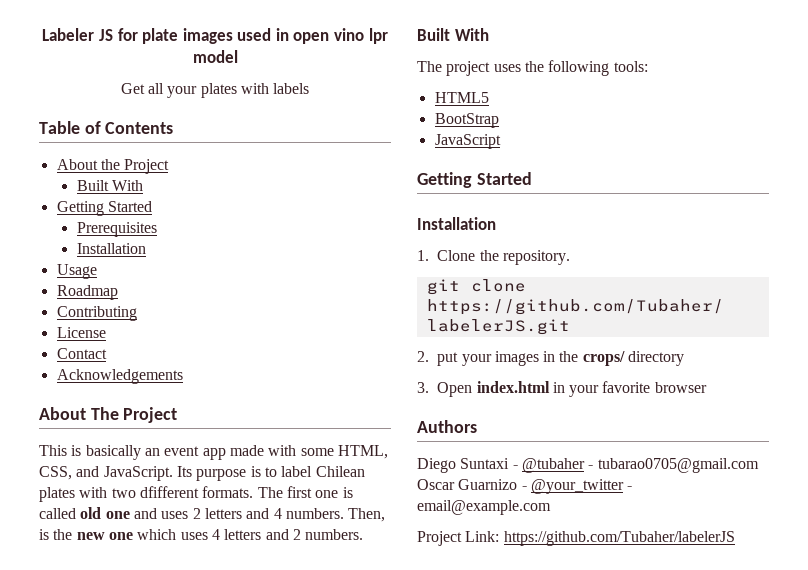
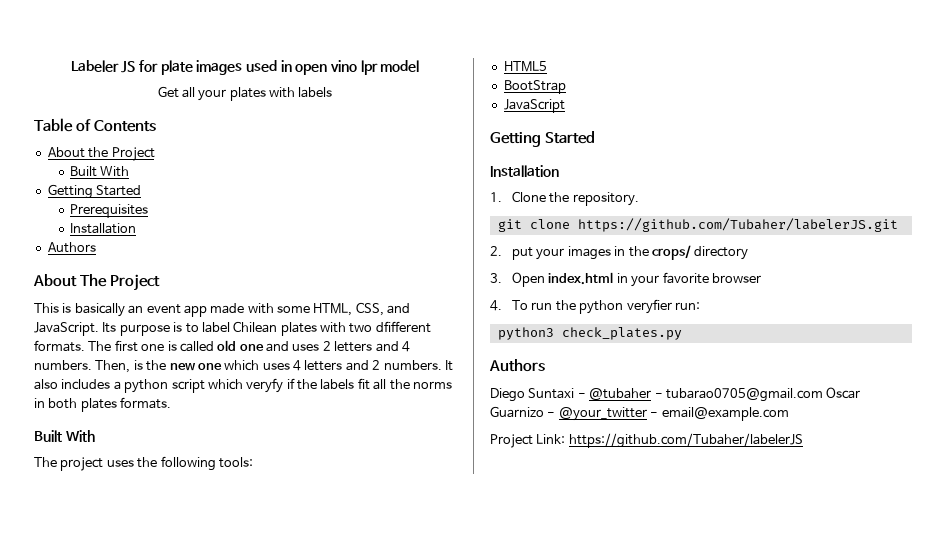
  Prerequisites
  Installation
- Usage
- Roadmap
- Contributing
- License
- Contact
- Acknowledgements
+ Authors
+ It also includes a python script which veryfy if the labels fit all the norms in both plates formats.
+ 4. To run the python veryfier run:
+ python3 check_plates.py

